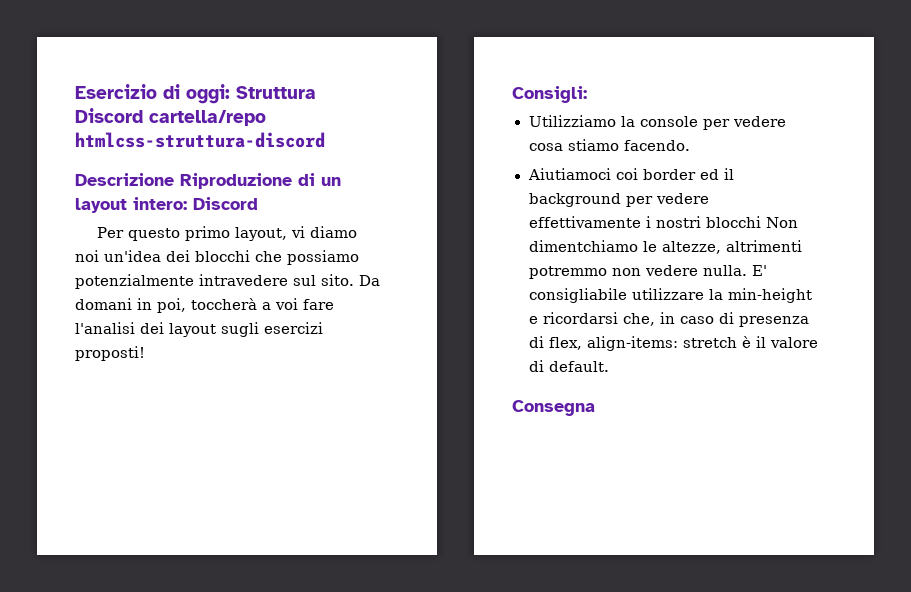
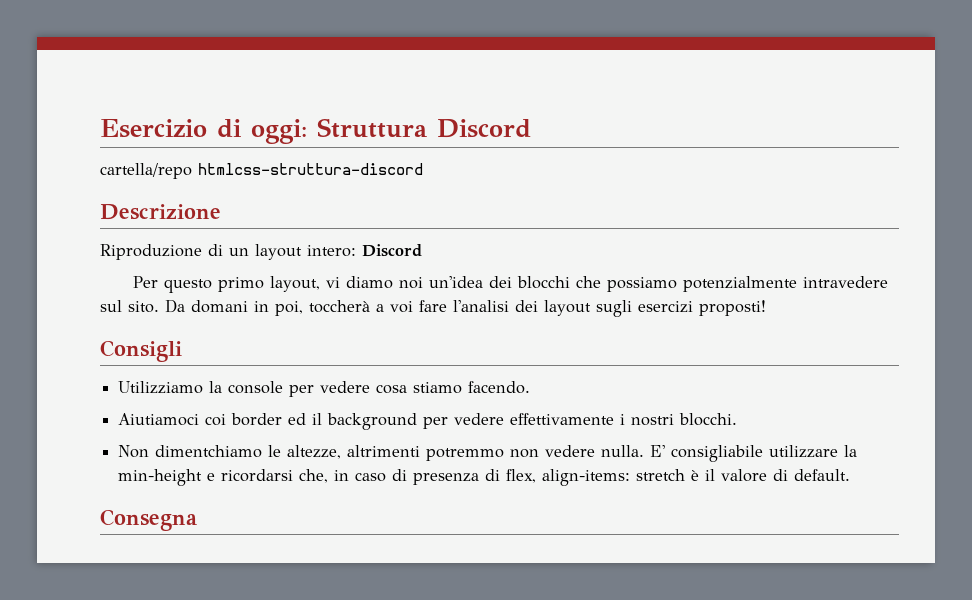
- Esercizio di oggi: Struttura Discord cartella/repo htmlcss-struttura-discord
+ Esercizio di oggi: Struttura Discord
+ cartella/repo htmlcss-struttura-discord
- Descrizione Riproduzione di un layout intero: Discord
+ Descrizione
+ Riproduzione di un layout intero: Discord
- Consigli:
+ Consigli
- Aiutiamoci coi border ed il background per vedere effettivamente i nostri blocchi Non dimentchiamo le altezze, altrimenti potremmo non vedere nulla.
+ Aiutiamoci coi border ed il background per vedere effettivamente i nostri blocchi.
+ Non dimentchiamo le altezze, altrimenti potremmo non vedere nulla.

